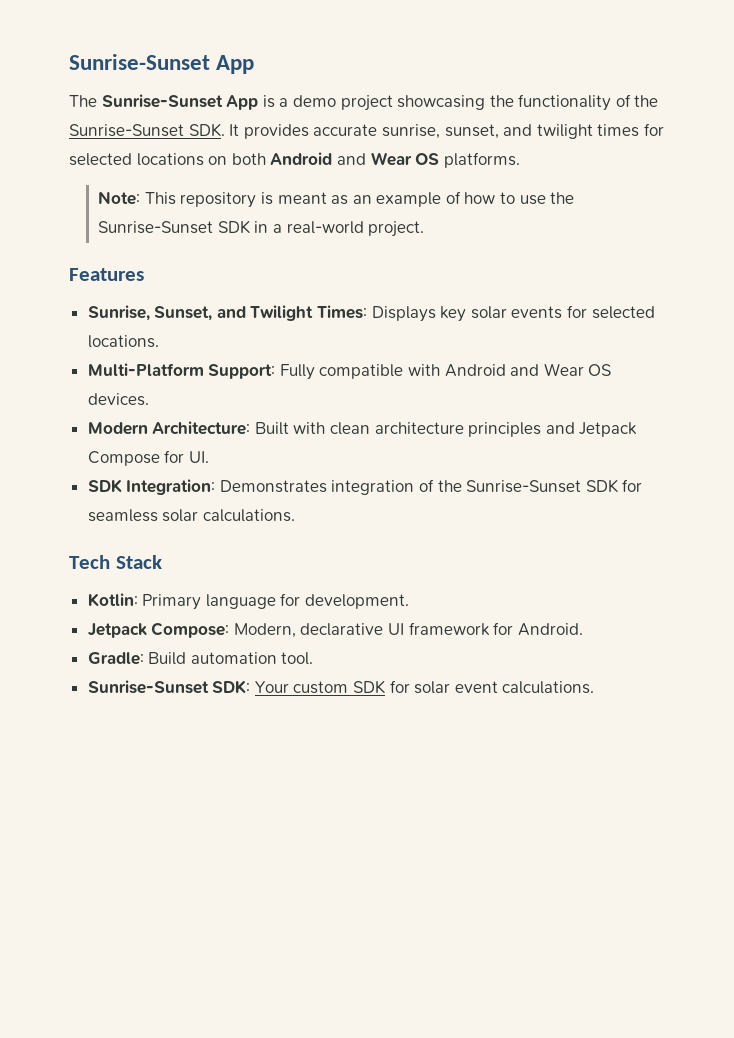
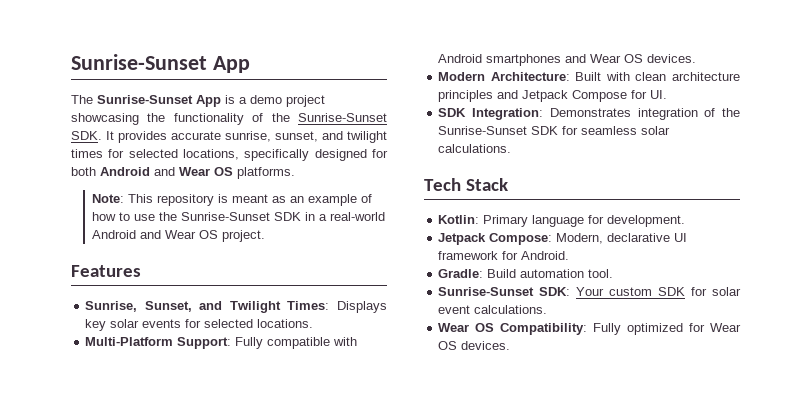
- The Sunrise-Sunset App is a demo project showcasing the functionality of the Sunrise-Sunset SDK. It provides accurate sunrise, sunset, and twilight times for selected locations on both Android and Wear OS platforms.
+ The Sunrise-Sunset App is a demo project showcasing the functionality of the Sunrise-Sunset SDK. It provides accurate sunrise, sunset, and twilight times for selected locations, specifically designed for both Android and Wear OS platforms.
- Note: This repository is meant as an example of how to use the Sunrise-Sunset SDK in a real-world project.
+ Note: This repository is meant as an example of how to use the Sunrise-Sunset SDK in a real-world Android and Wear OS project.
- Multi-Platform Support: Fully compatible with Android and Wear OS devices.
+ Multi-Platform Support: Fully compatible with Android smartphones and Wear OS devices.
+ Wear OS Compatibility: Fully optimized for Wear OS devices.

